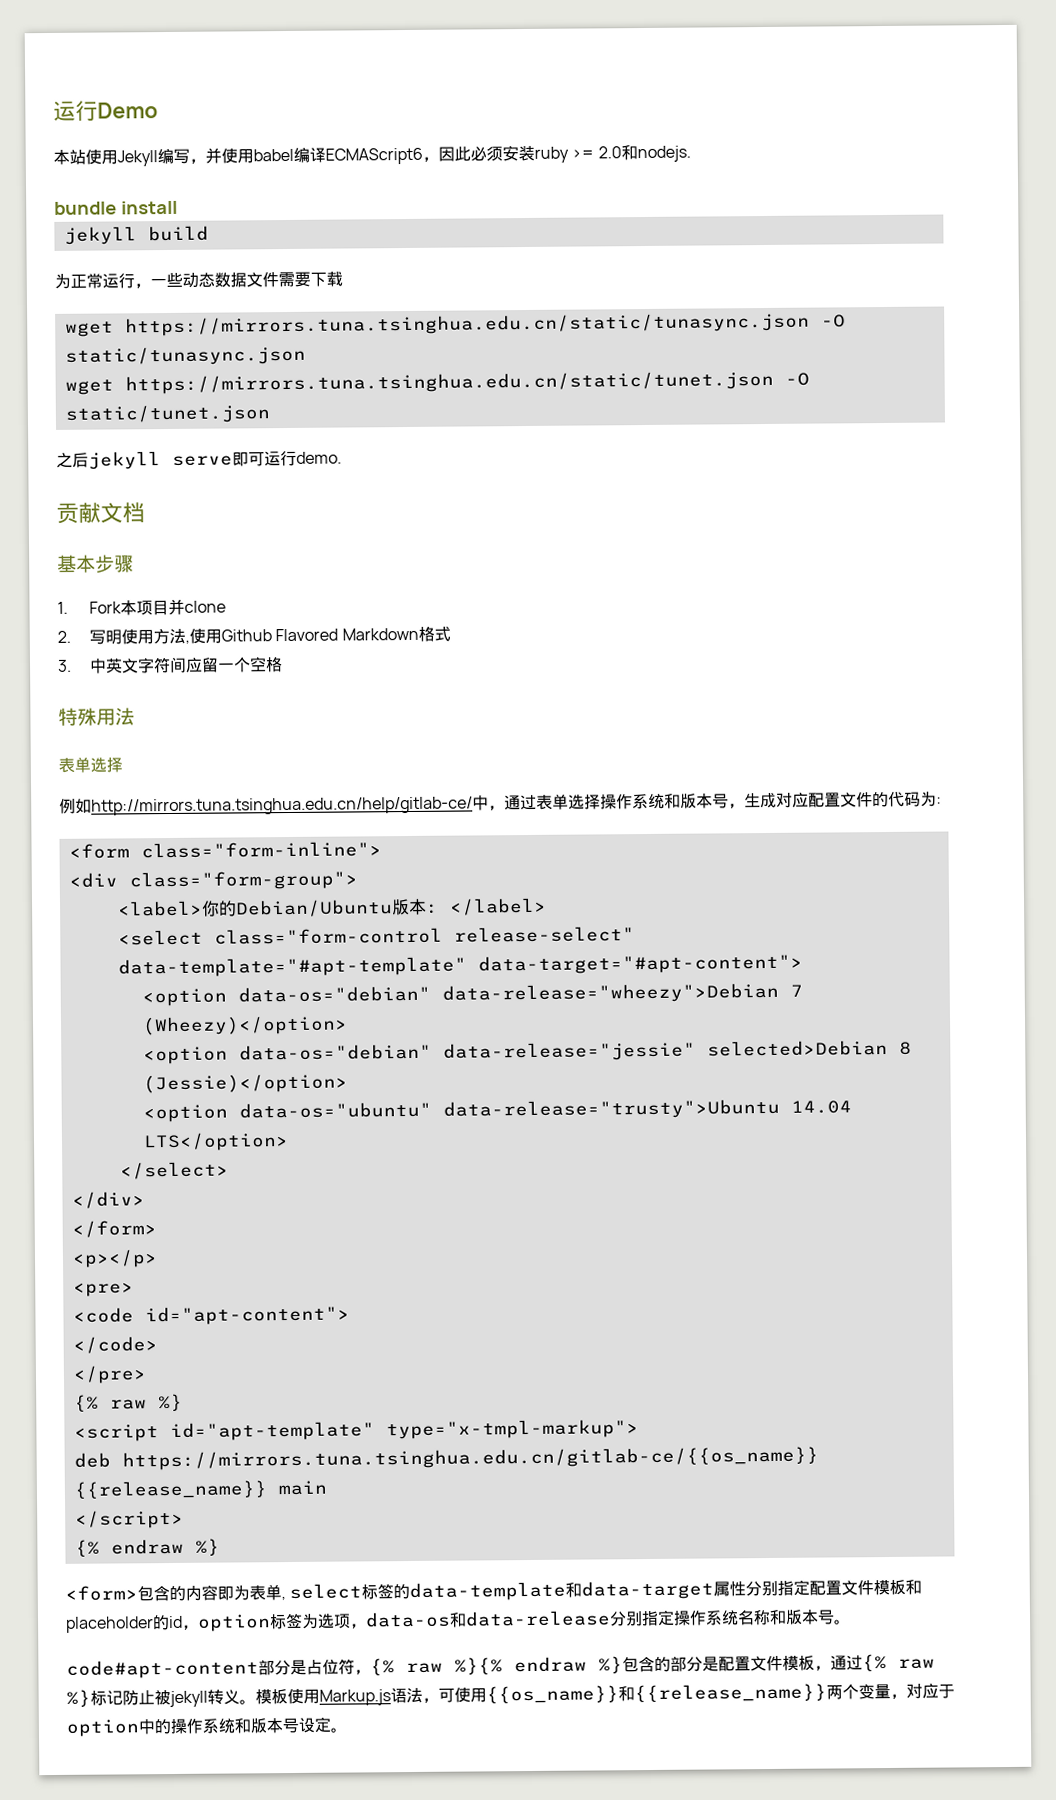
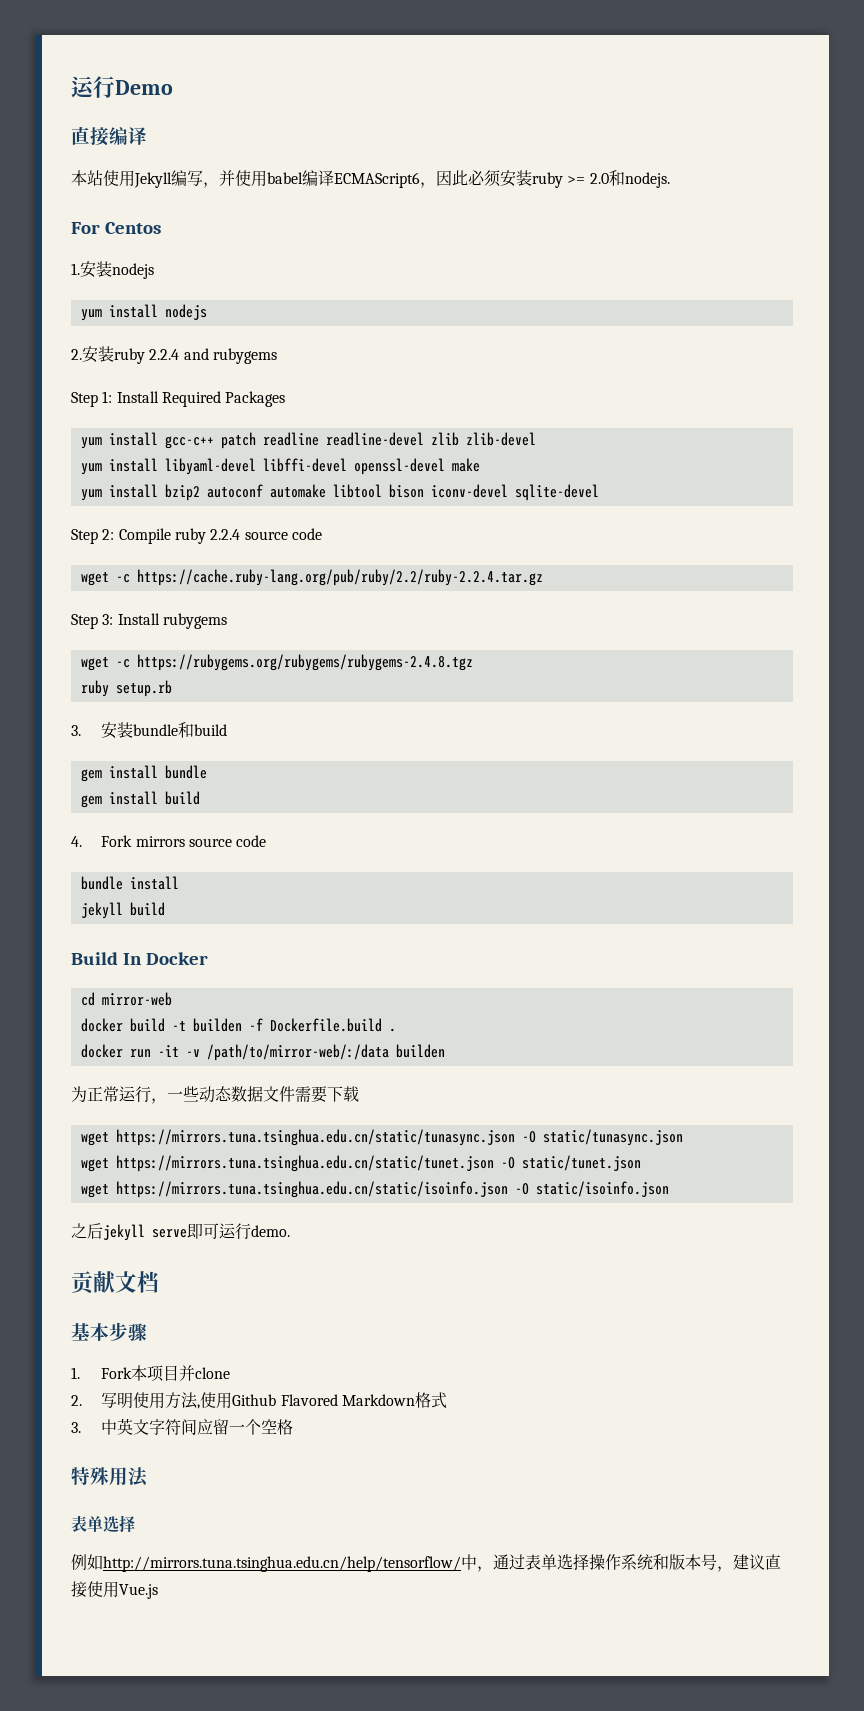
+ 直接编译
+ For Centos
+ 1.安装nodejs
+ yum install nodejs
+ 2.安装ruby 2.2.4 and rubygems
+ Step 1: Install Required Packages
+ yum install gcc-c++ patch readline readline-devel zlib zlib-devel
+ yum install libyaml-devel libffi-devel openssl-devel make
+ yum install bzip2 autoconf automake libtool bison iconv-devel sqlite-devel
+ Step 2: Compile ruby 2.2.4 source code
+ wget -c https://cache.ruby-lang.org/pub/ruby/2.2/ruby-2.2.4.tar.gz
+ Step 3: Install rubygems
+ wget -c https://rubygems.org/rubygems/rubygems-2.4.8.tgz
+ ruby setup.rb
+ 3.安装bundle和build
+ gem install bundle
+ gem install build
+ 4. Fork mirrors source code
  bundle install
  jekyll build
+ Build In Docker
+ cd mirror-web
+ docker build -t builden -f Dockerfile.build .
+ docker run -it -v /path/to/mirror-web/:/data builden
+ wget https://mirrors.tuna.tsinghua.edu.cn/static/isoinfo.json -O static/isoinfo.json
- 例如http://mirrors.tuna.tsinghua.edu.cn/help/gitlab-ce/中，通过表单选择操作系统和版本号，生成对应配置文件的代码为:
- <form class="form-inline">
- <div class="form-group">
- <label>你的Debian/Ubuntu版本: </label>
- <select class="form-control release-select" data-template="#apt-template" data-target="#apt-content">
- <option data-os="debian" data-release="wheezy">Debian 7 (Wheezy)</option>
- <option data-os="debian" data-release="jessie" selected>Debian 8 (Jessie)</option>
- <option data-os="ubuntu" data-release="trusty">Ubuntu 14.04 LTS</option>
- </select>
- </div>
- </form>
- <p></p>
- <pre>
- <code id="apt-content">
- </code>
- </pre>
- {% raw %}
- <script id="apt-template" type="x-tmpl-markup">
- deb https://mirrors.tuna.tsinghua.edu.cn/gitlab-ce/{{os_name}} {{release_name}} main
- </script>
- {% endraw %}
- <form>包含的内容即为表单, select标签的data-template和data-target属性分别指定配置文件模板和placeholder的id，option标签为选项，data-os和data-release分别指定操作系统名称和版本号。
- code#apt-content部分是占位符，{% raw %}{% endraw %}包含的部分是配置文件模板，通过{% raw %}标记防止被jekyll转义。模板使用Markup.js语法，可使用{{os_name}}和{{release_name}}两个变量，对应于option中的操作系统和版本号设定。
+ 例如http://mirrors.tuna.tsinghua.edu.cn/help/tensorflow/中，通过表单选择操作系统和版本号，建议直接使用Vue.js

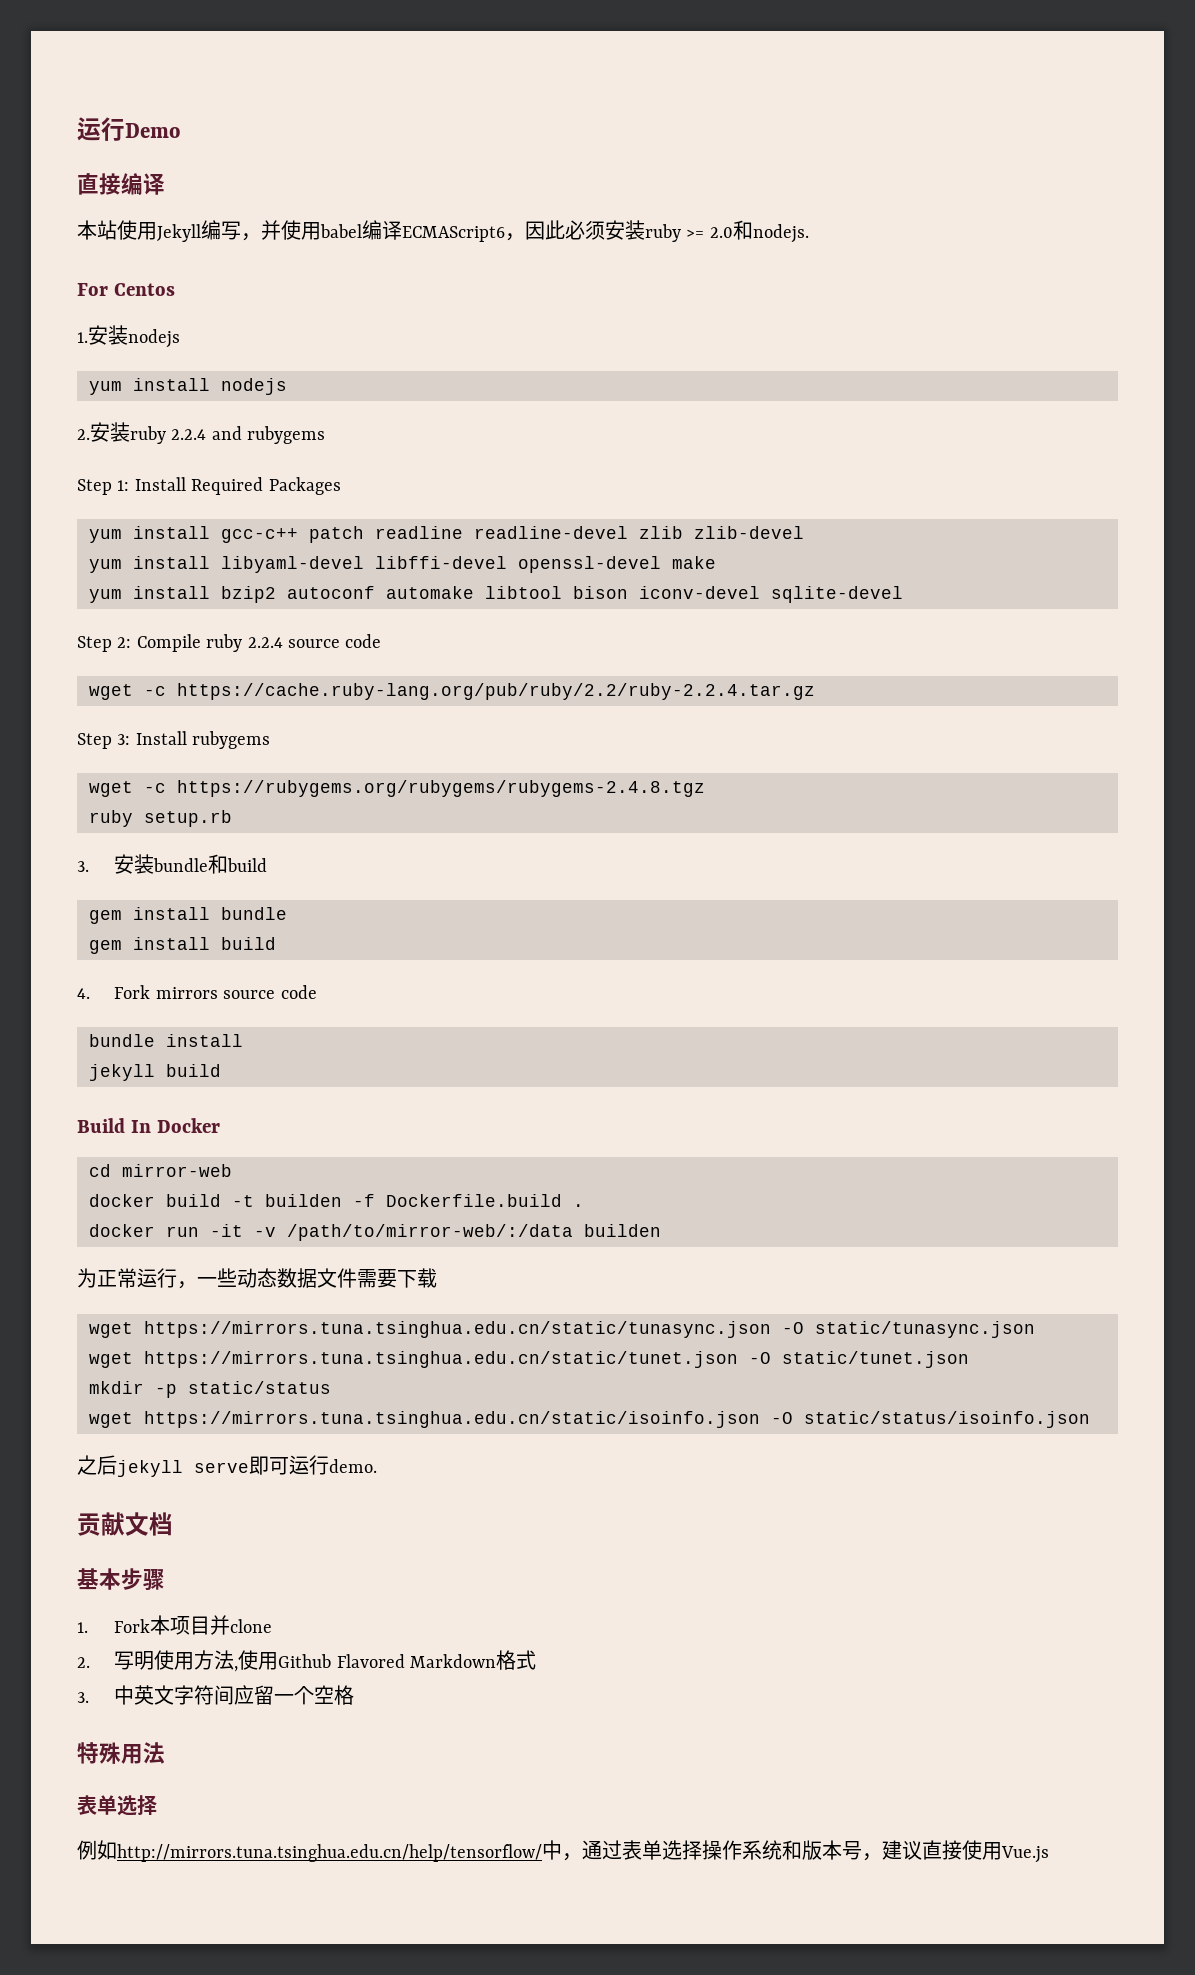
+ mkdir -p static/status
- wget https://mirrors.tuna.tsinghua.edu.cn/static/isoinfo.json -O static/isoinfo.json
+ wget https://mirrors.tuna.tsinghua.edu.cn/static/isoinfo.json -O static/status/isoinfo.json

